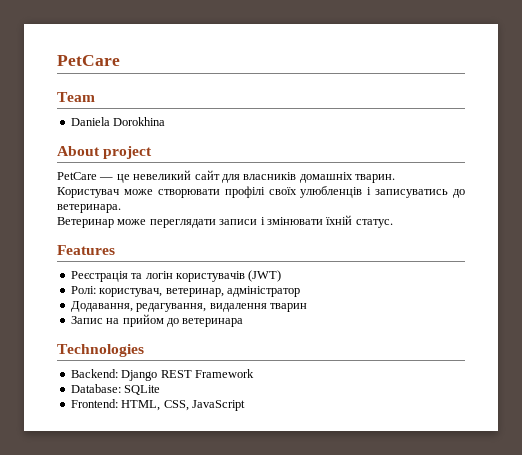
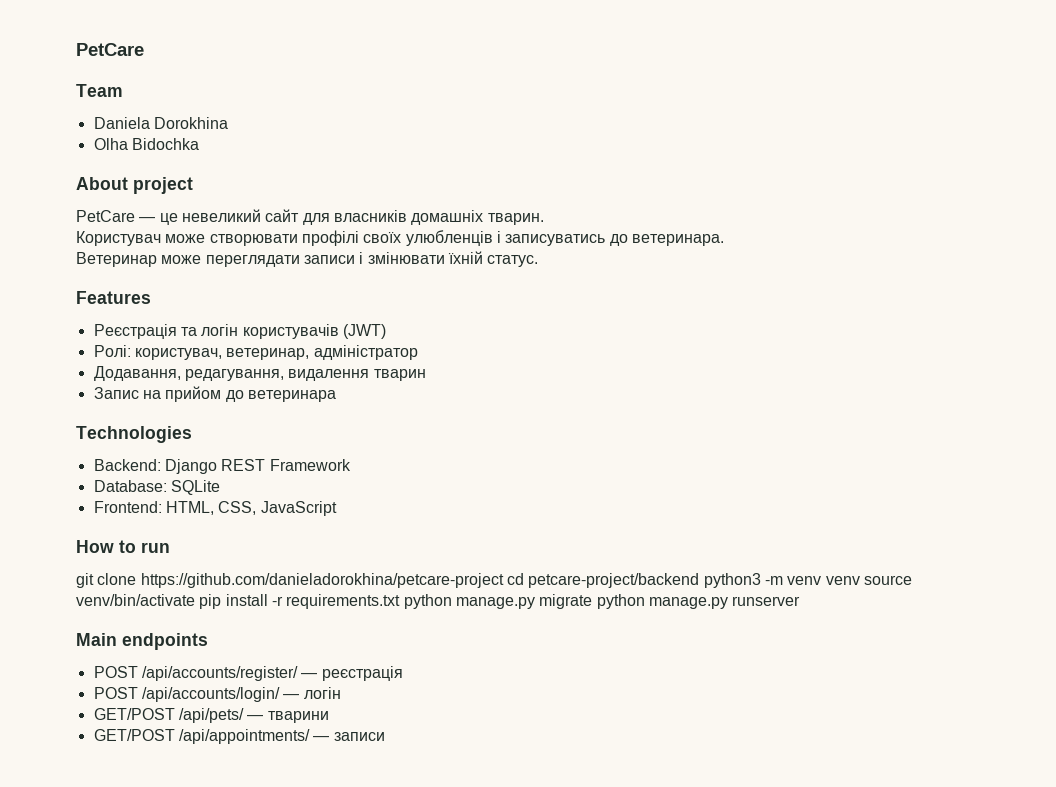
+ Olha Bidochka
+ How to run
+ git clone https://github.com/danieladorokhina/petcare-project cd petcare-project/backend python3 -m venv venv source venv/bin/activate pip install -r requirements.txt python manage.py migrate python manage.py runserver
+ Main endpoints
+ POST /api/accounts/register/ — реєстрація
+ POST /api/accounts/login/ — логін
+ GET/POST /api/pets/ — тварини
+ GET/POST /api/appointments/ — записи

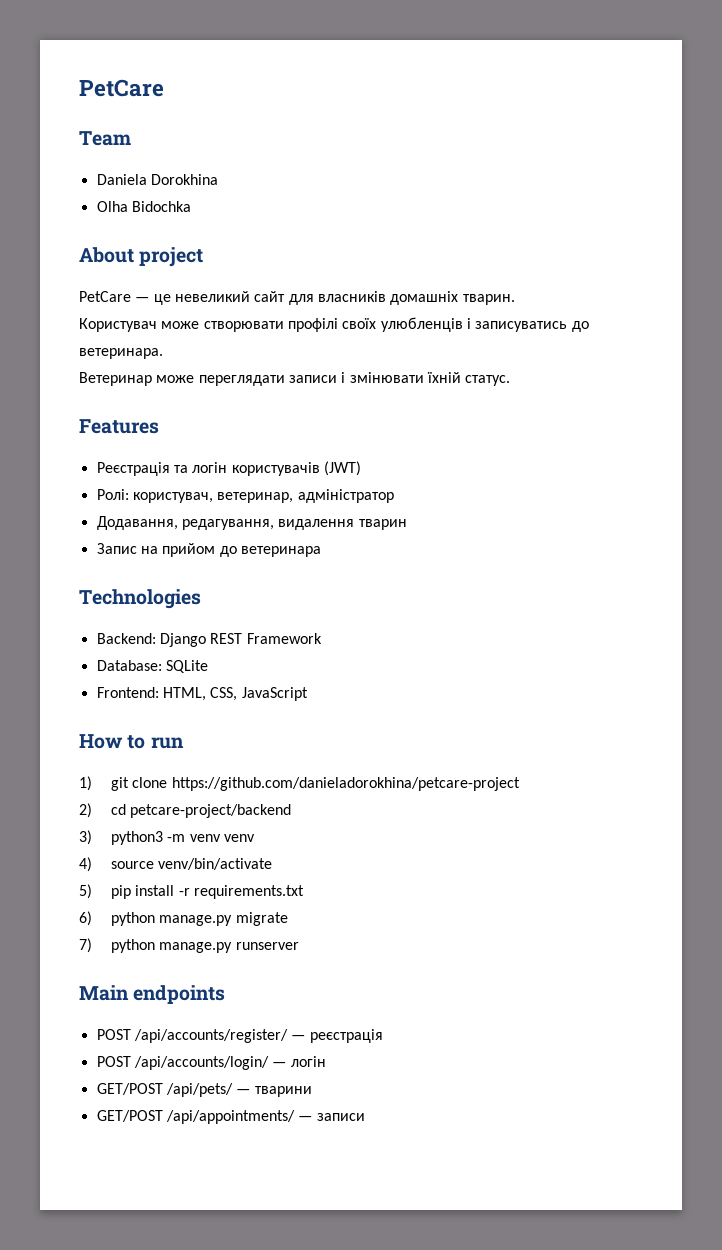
- git clone https://github.com/danieladorokhina/petcare-project cd petcare-project/backend python3 -m venv venv source venv/bin/activate pip install -r requirements.txt python manage.py migrate python manage.py runserver
+ 1) git clone https://github.com/danieladorokhina/petcare-project
+ 2) cd petcare-project/backend
+ 3) python3 -m venv venv
+ 4) source venv/bin/activate
+ 5) pip install -r requirements.txt
+ 6) python manage.py migrate
+ 7) python manage.py runserver

